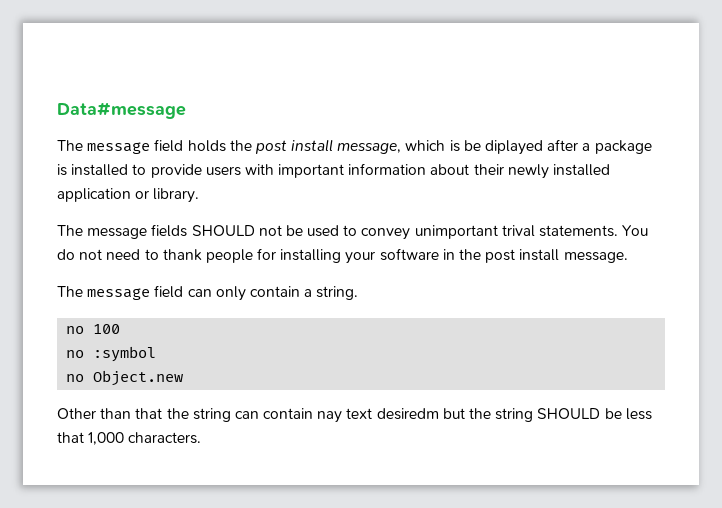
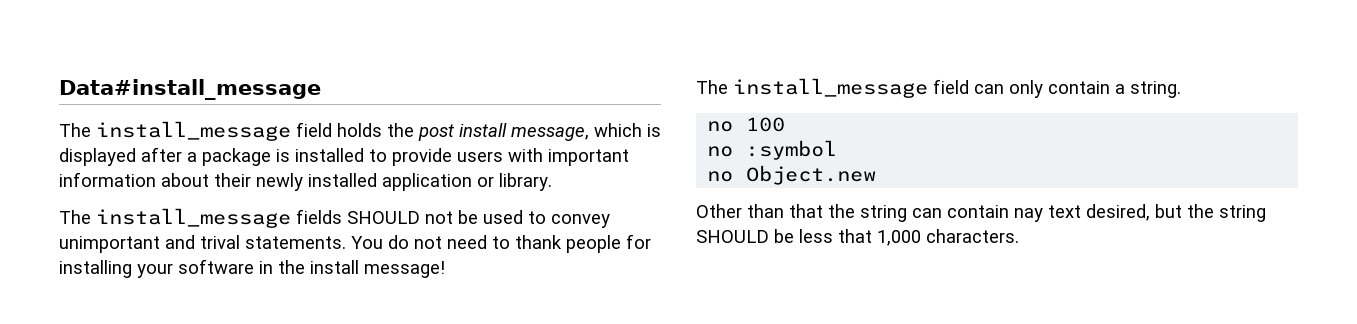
- Data#message
- The message field holds the post install message, which is be diplayed after a package is installed to provide users with important information about their newly installed application or library.
+ Data#install_message
+ The install_message field holds the post install message, which is displayed after a package is installed to provide users with important information about their newly installed application or library.
- The message fields SHOULD not be used to convey unimportant trival statements.
+ The install_message fields SHOULD not be used to convey unimportant and trival statements.
- You do not need to thank people for installing your software in the post install message.
- The message field can only contain a string.
+ You do not need to thank people for installing your software in the install message!
+ The install_message field can only contain a string.
- Other than that the string can contain nay text desiredm but the string SHOULD be less that 1,000 characters.
+ Other than that the string can contain nay text desired, but the string SHOULD be less that 1,000 characters.

